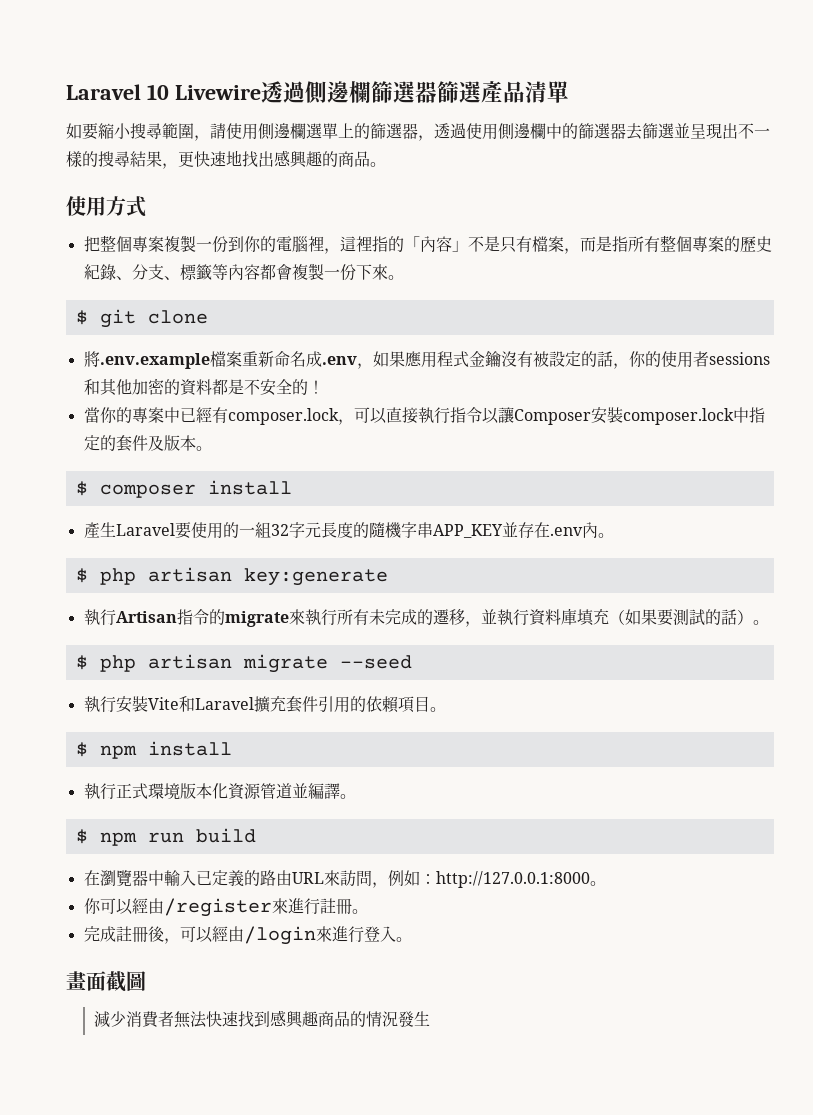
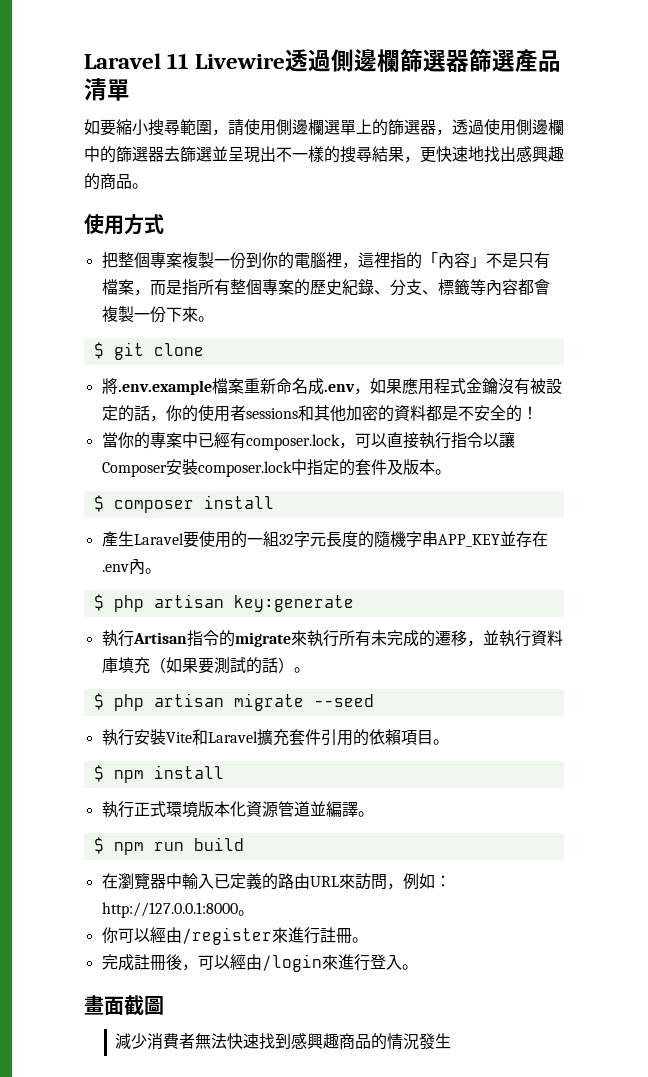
- Laravel 10 Livewire透過側邊欄篩選器篩選產品清單
+ Laravel 11 Livewire透過側邊欄篩選器篩選產品清單

